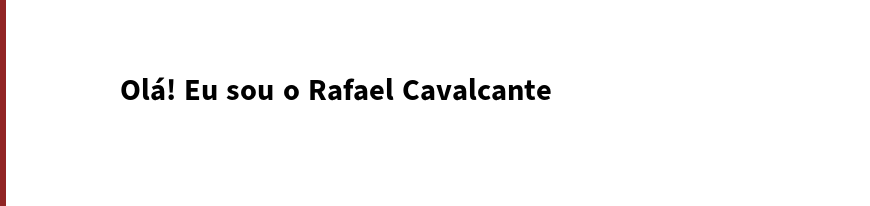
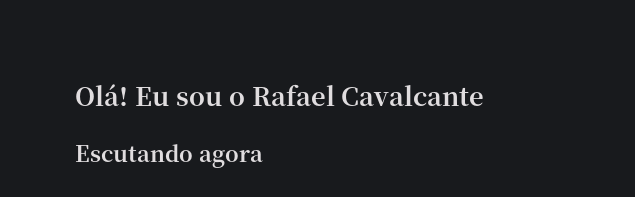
+ Escutando agora

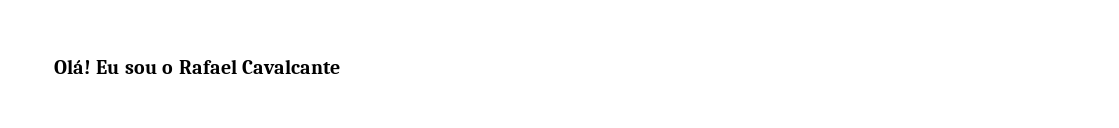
- Escutando agora

